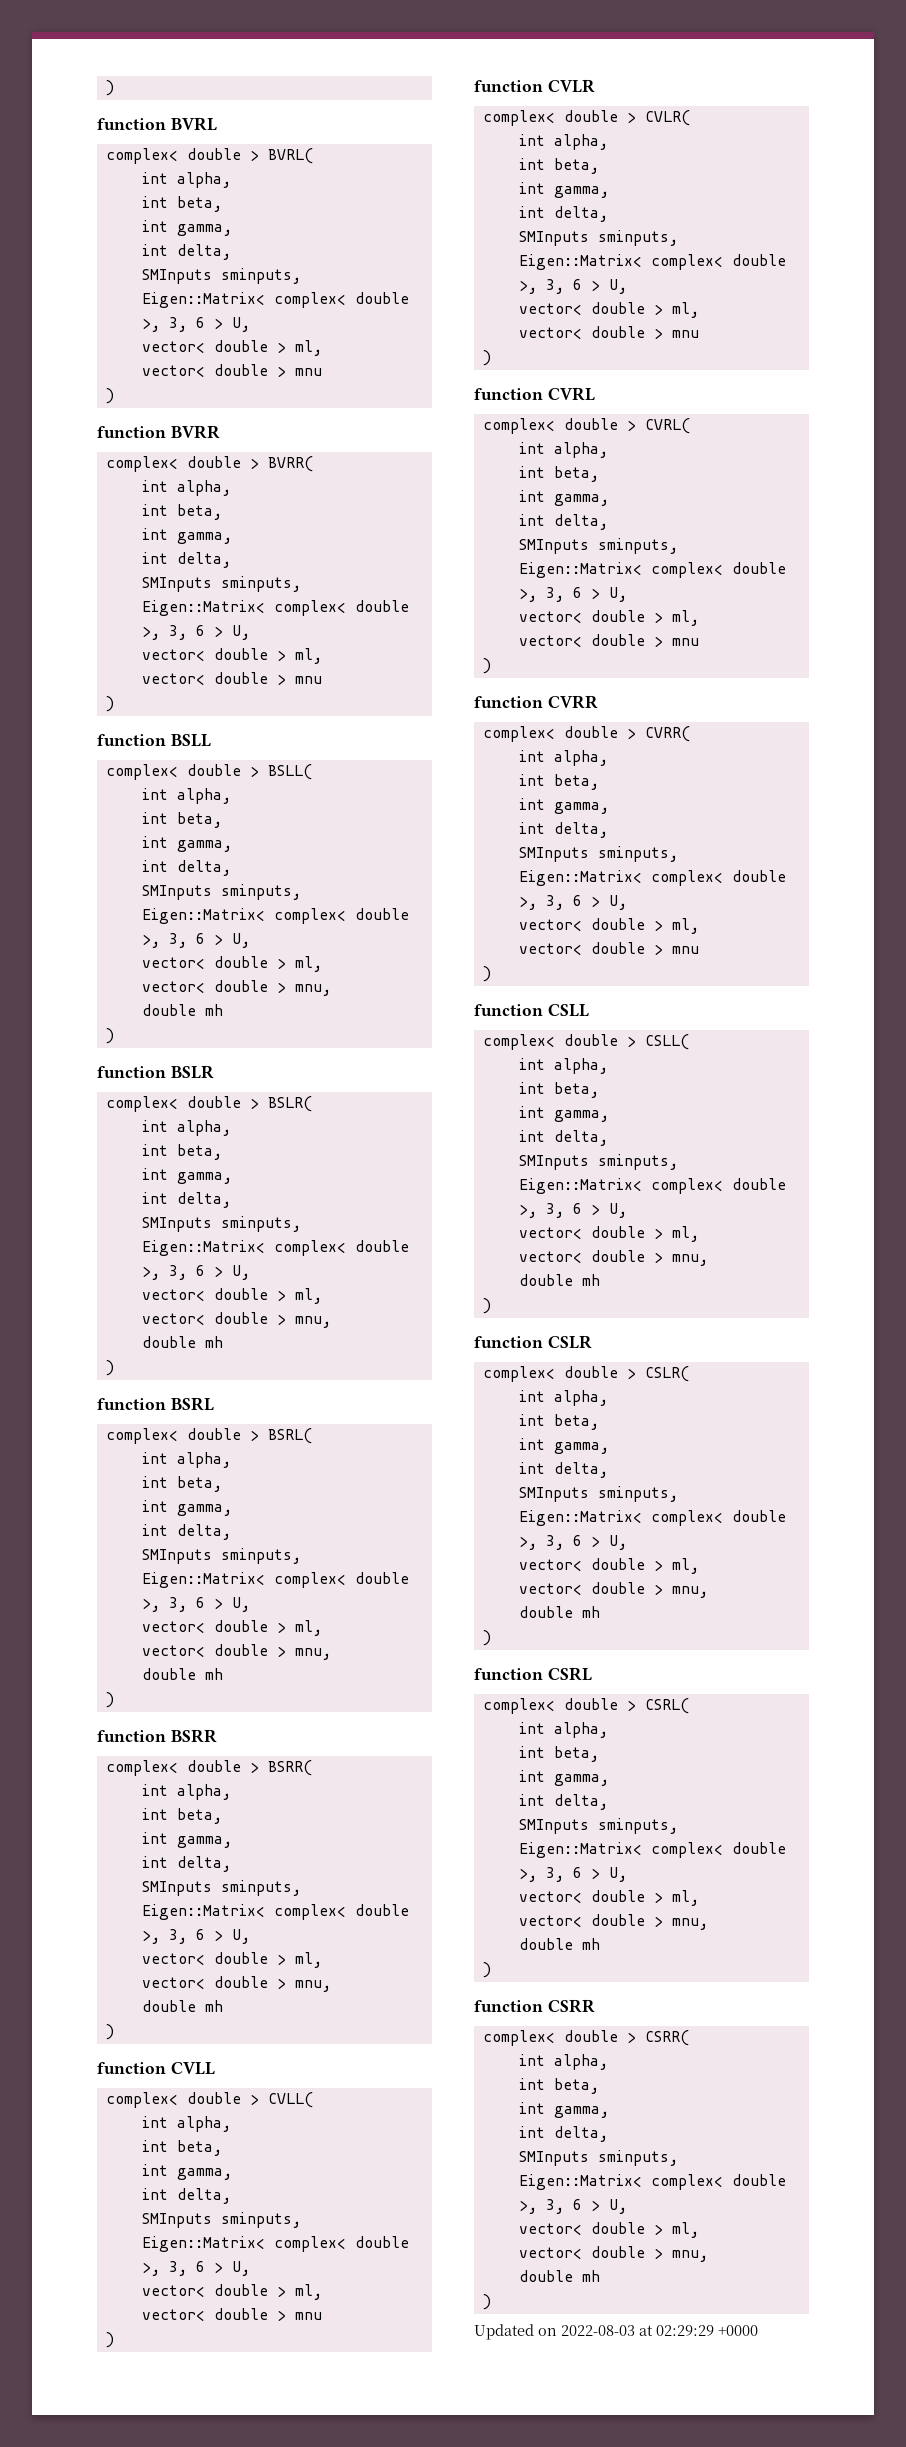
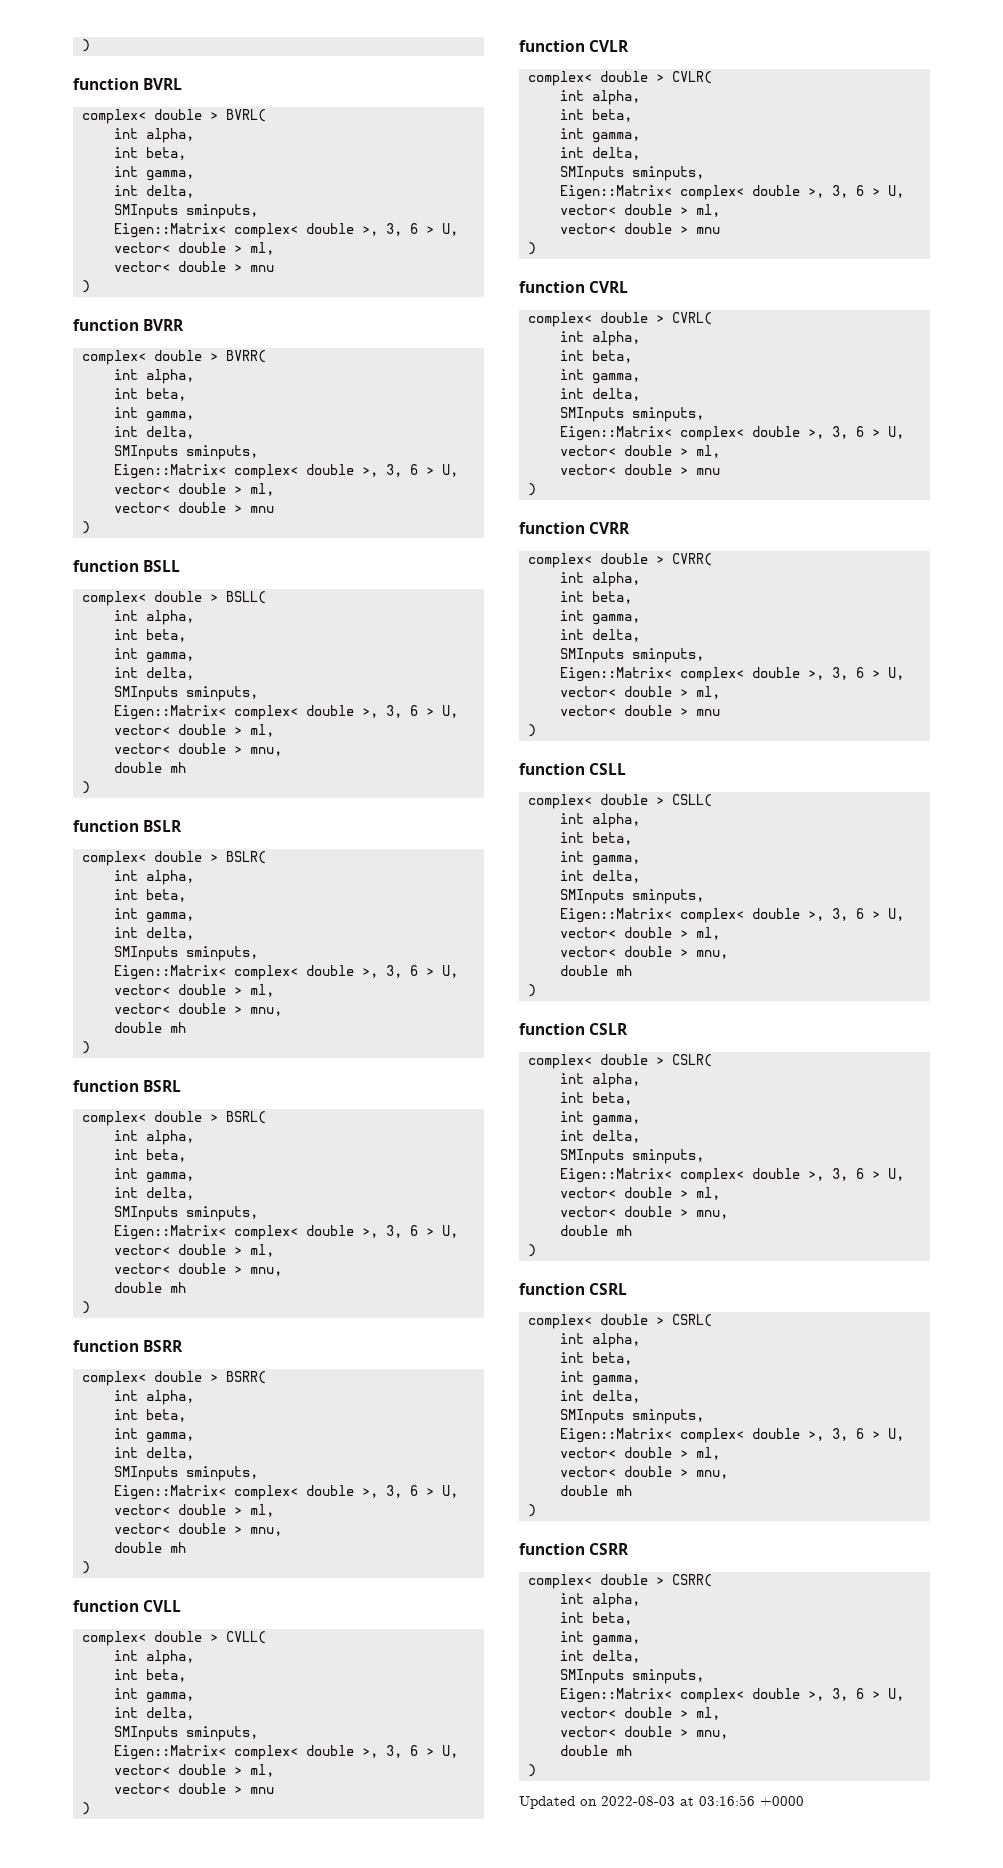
- Updated on 2022-08-03 at 02:29:29 +0000
+ Updated on 2022-08-03 at 03:16:56 +0000

